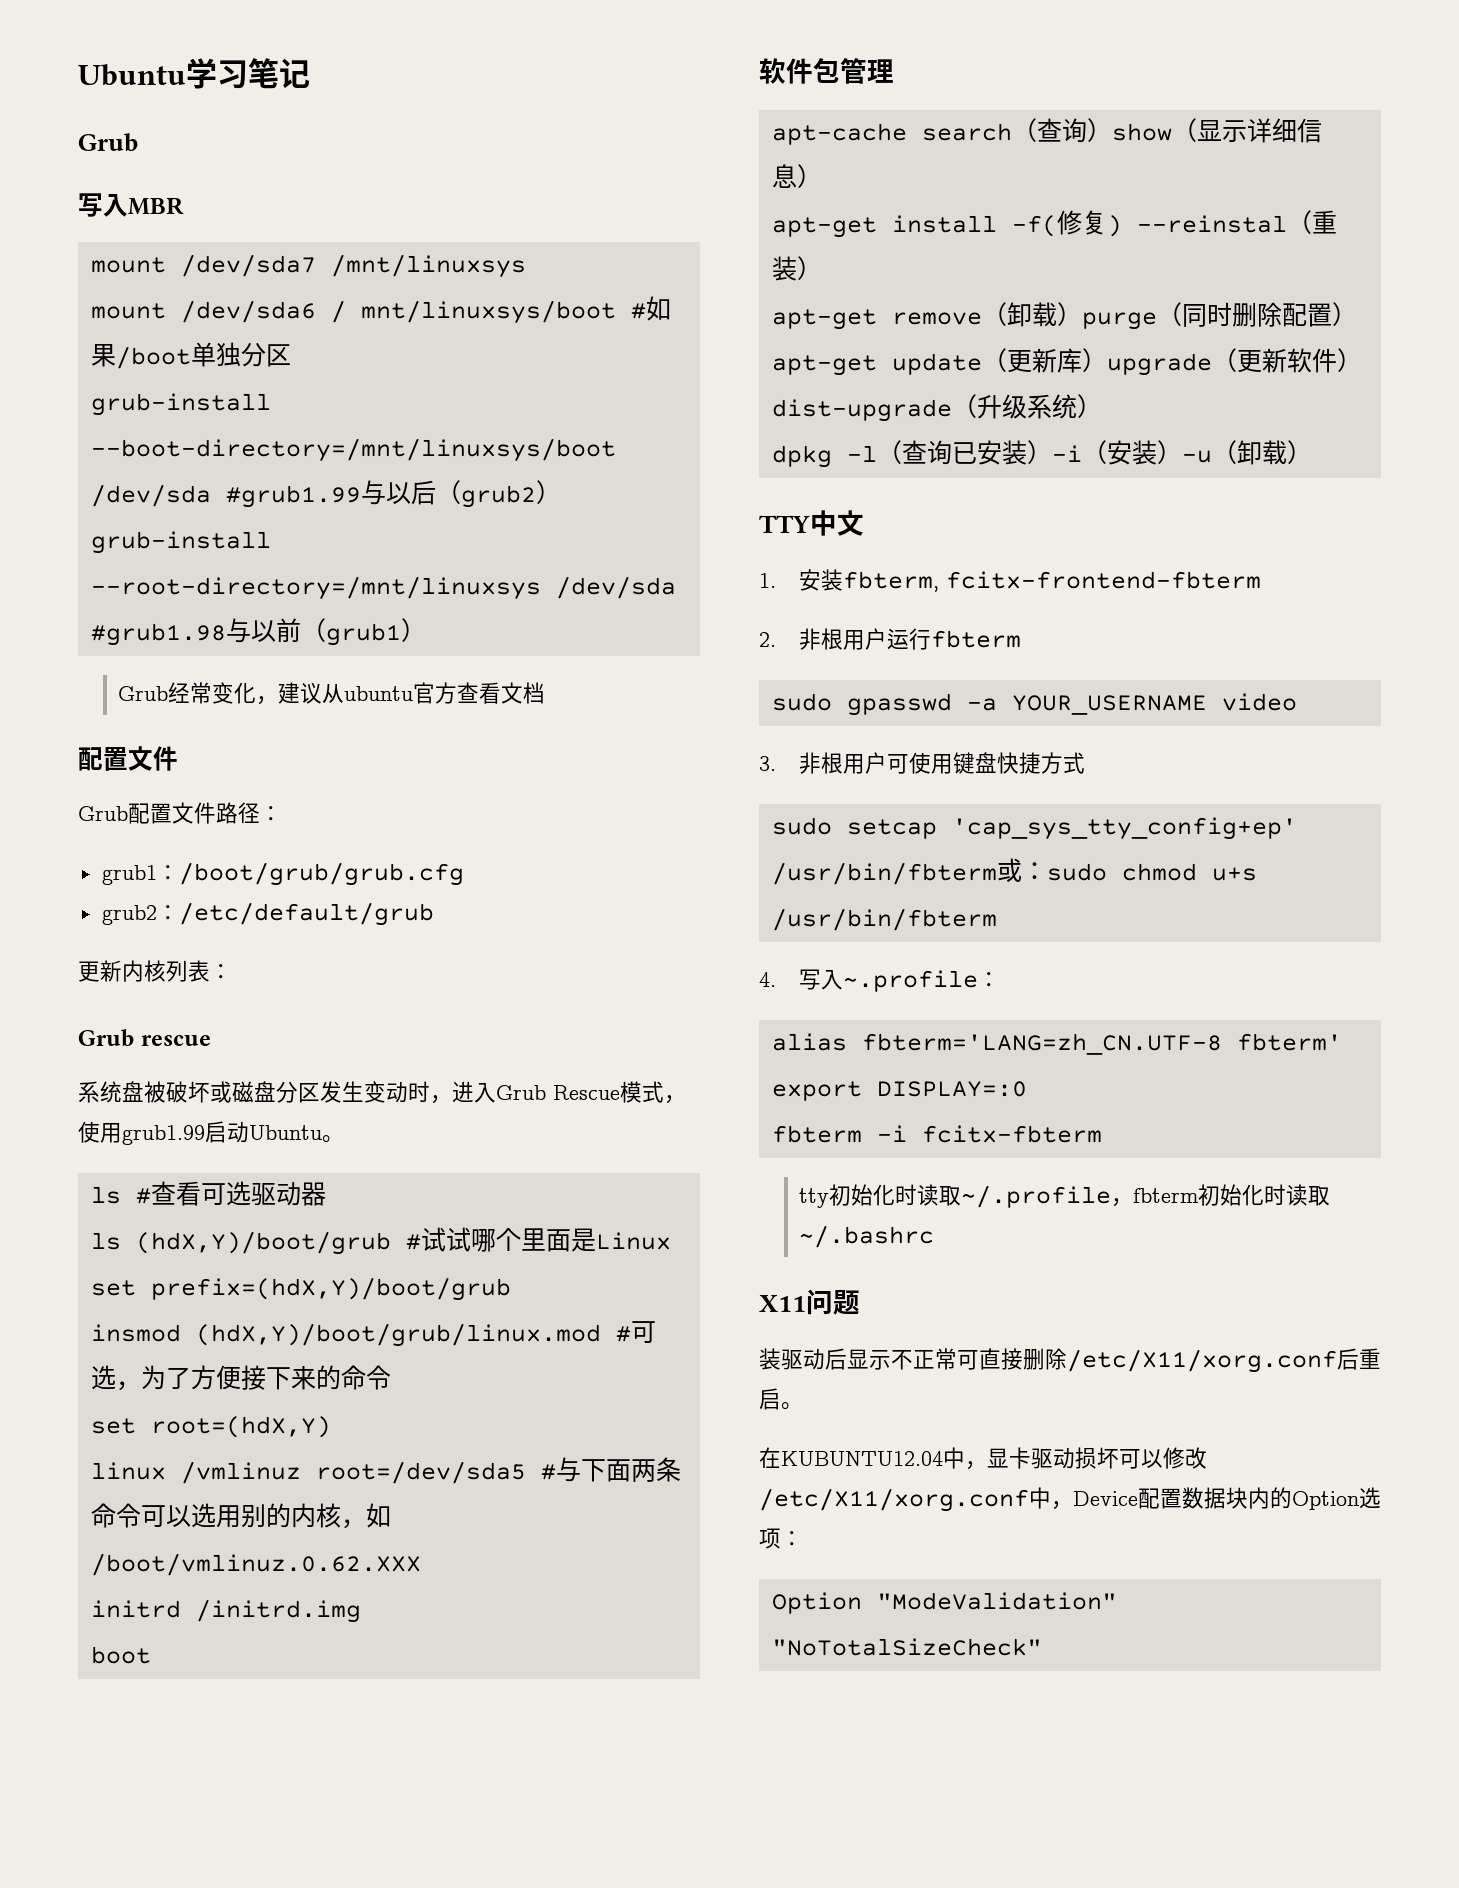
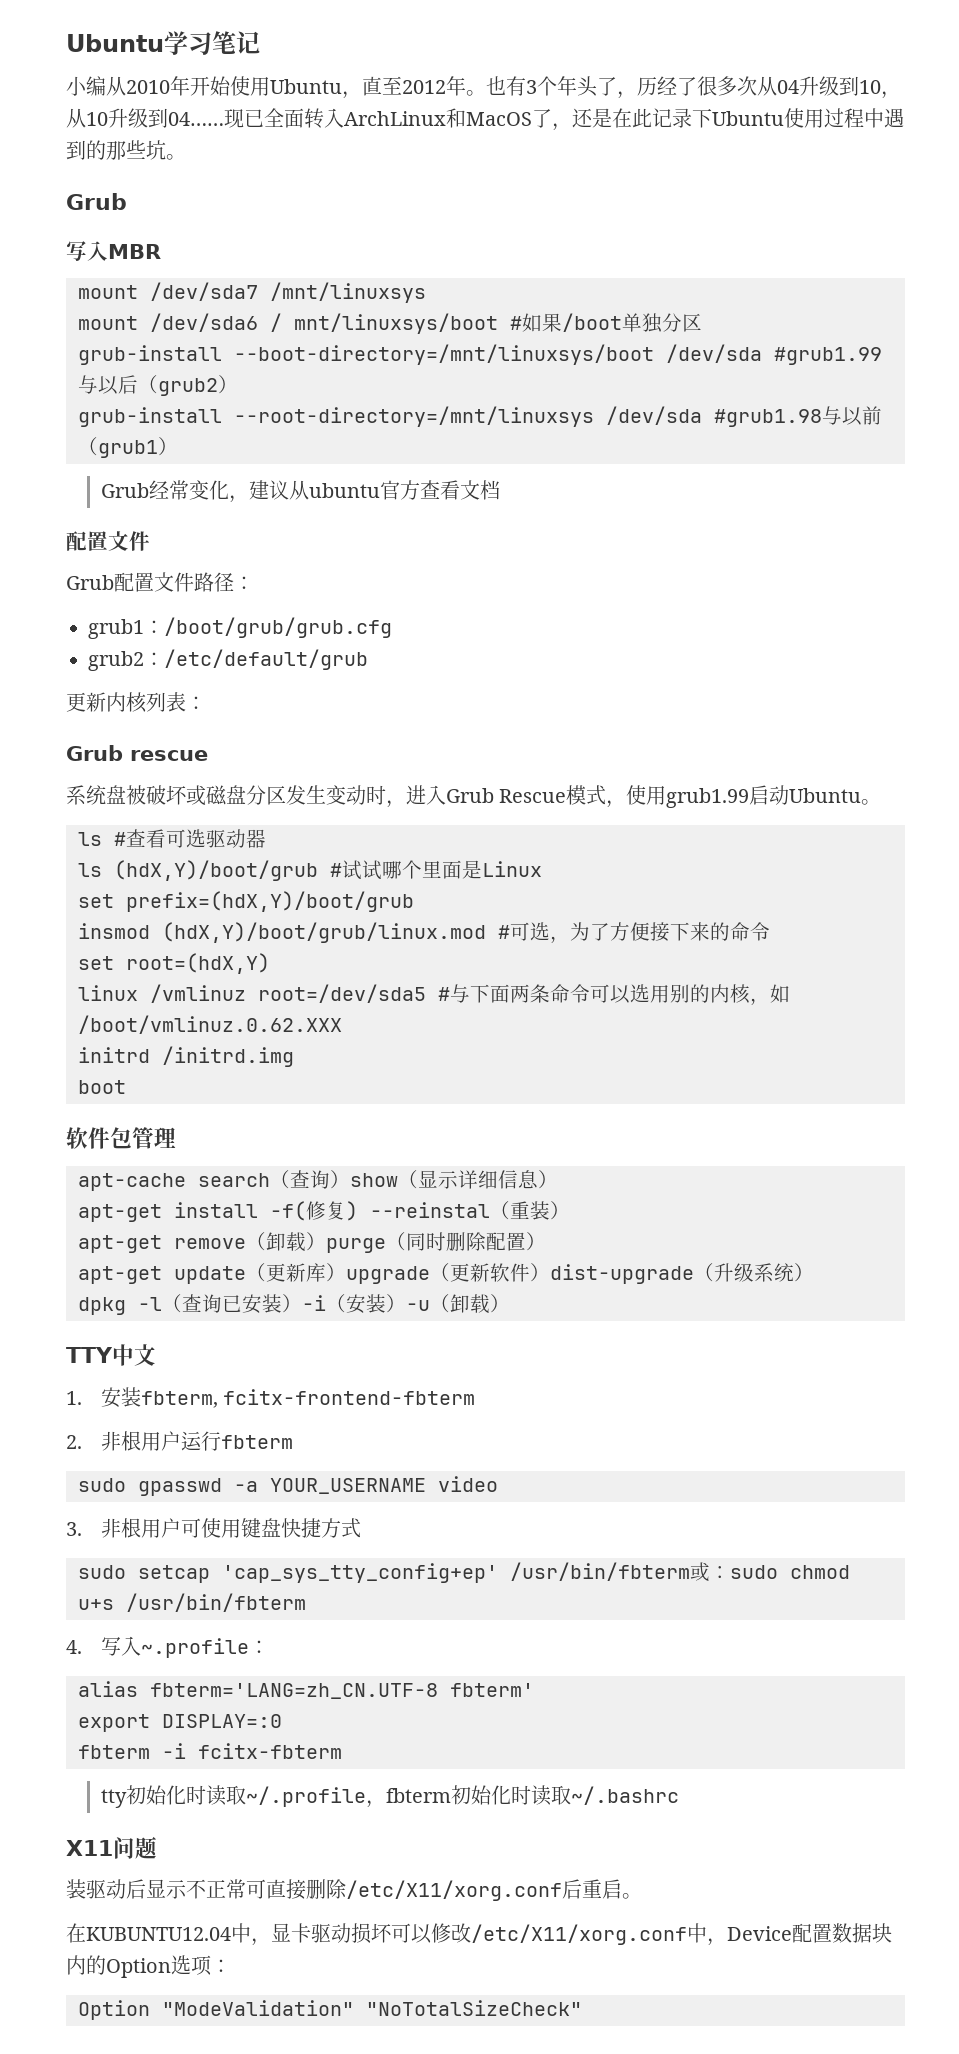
+ 小编从2010年开始使用Ubuntu，直至2012年。也有3个年头了，历经了很多次从04升级到10，从10升级到04……现已全面转入ArchLinux和MacOS了，还是在此记录下Ubuntu使用过程中遇到的那些坑。

